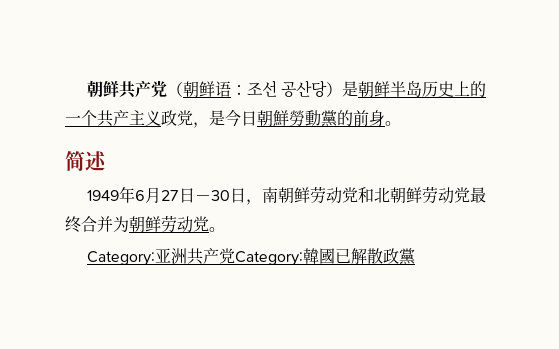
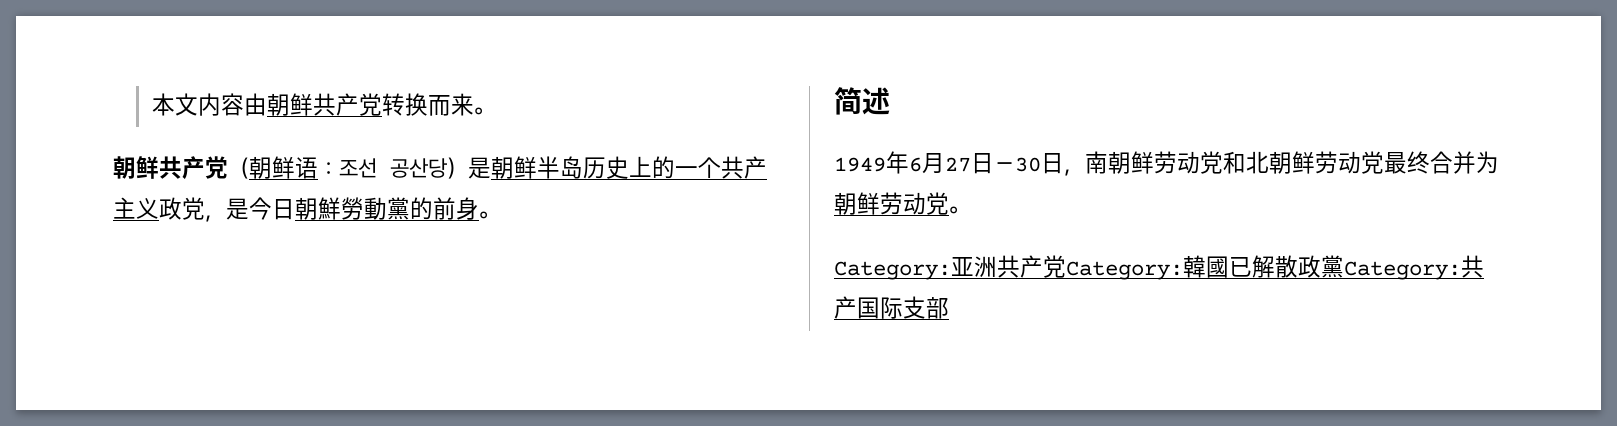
+ 本文内容由朝鲜共产党转换而来。
- Category:亚洲共产党Category:韓國已解散政黨
+ Category:亚洲共产党Category:韓國已解散政黨Category:共产国际支部

